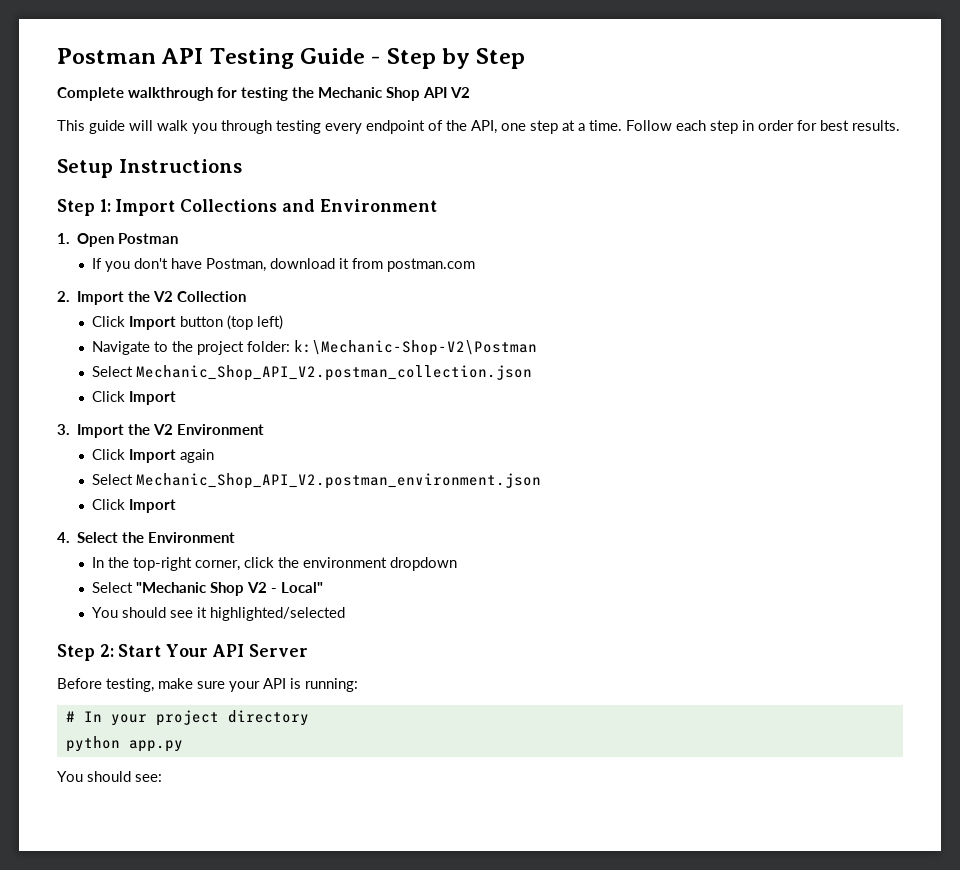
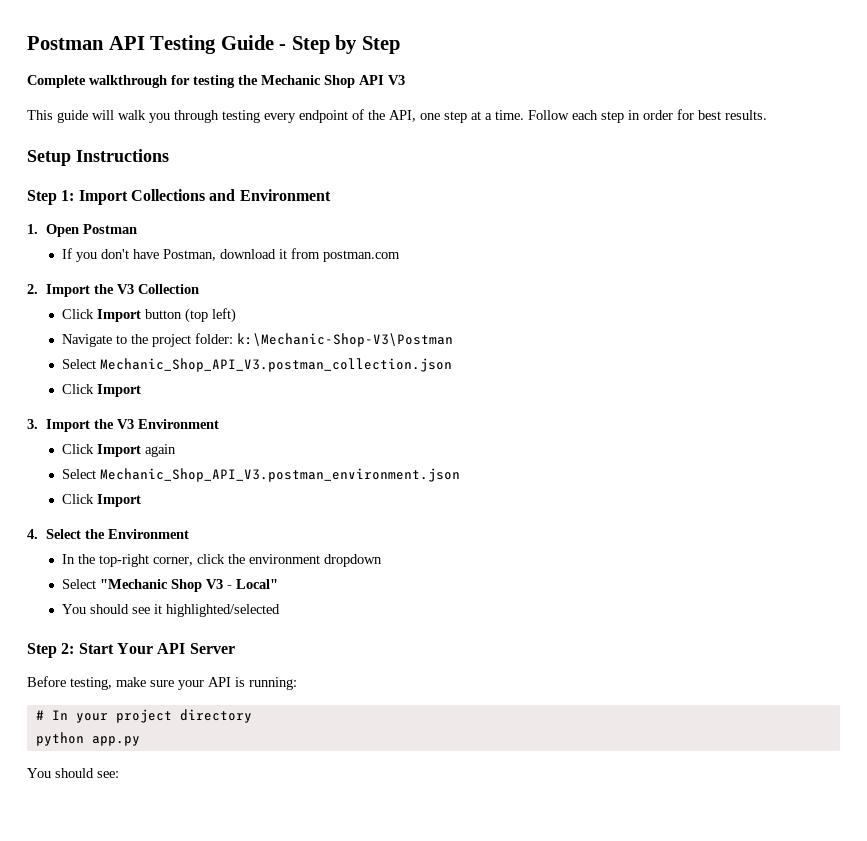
- Complete walkthrough for testing the Mechanic Shop API V2
+ Complete walkthrough for testing the Mechanic Shop API V3
- 2. Import the V2 Collection
+ 2. Import the V3 Collection
- Navigate to the project folder: k:\Mechanic-Shop-V2\Postman
- Select Mechanic_Shop_API_V2.postman_collection.json
+ Navigate to the project folder: k:\Mechanic-Shop-V3\Postman
+ Select Mechanic_Shop_API_V3.postman_collection.json
- 3. Import the V2 Environment
+ 3. Import the V3 Environment
- Select Mechanic_Shop_API_V2.postman_environment.json
+ Select Mechanic_Shop_API_V3.postman_environment.json
- Select "Mechanic Shop V2 - Local"
+ Select "Mechanic Shop V3 - Local"

